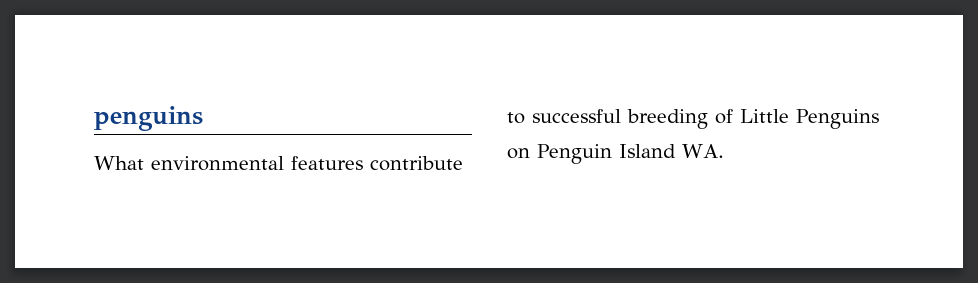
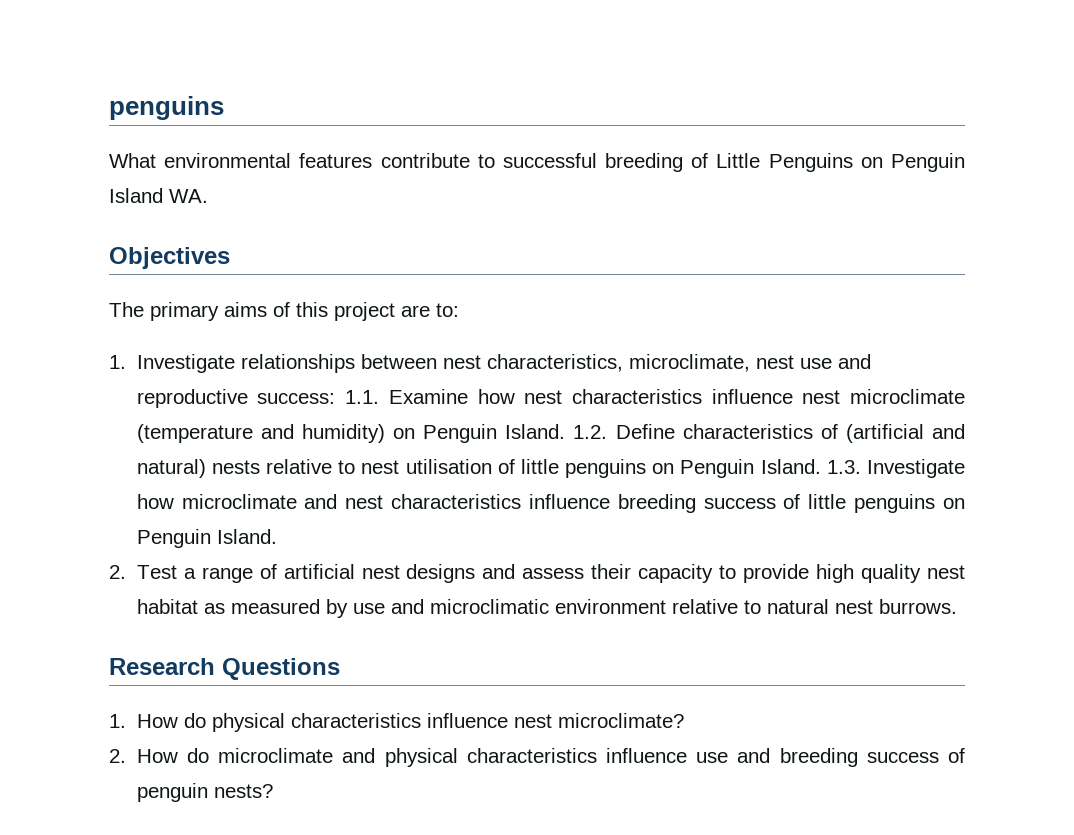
+ Objectives
+ The primary aims of this project are to:
+ 1. Investigate relationships between nest characteristics, microclimate, nest use and reproductive success: 1.1. Examine how nest characteristics influence nest microclimate (temperature and humidity) on Penguin Island. 1.2. Define characteristics of (artificial and natural) nests relative to nest utilisation of little penguins on Penguin Island. 1.3. Investigate how microclimate and nest characteristics influence breeding success of little penguins on Penguin Island.
+ 2. Test a range of artificial nest designs and assess their capacity to provide high quality nest habitat as measured by use and microclimatic environment relative to natural nest burrows.
+ Research Questions
+ 1. How do physical characteristics influence nest microclimate?
+ 2. How do microclimate and physical characteristics influence use and breeding success of penguin nests?

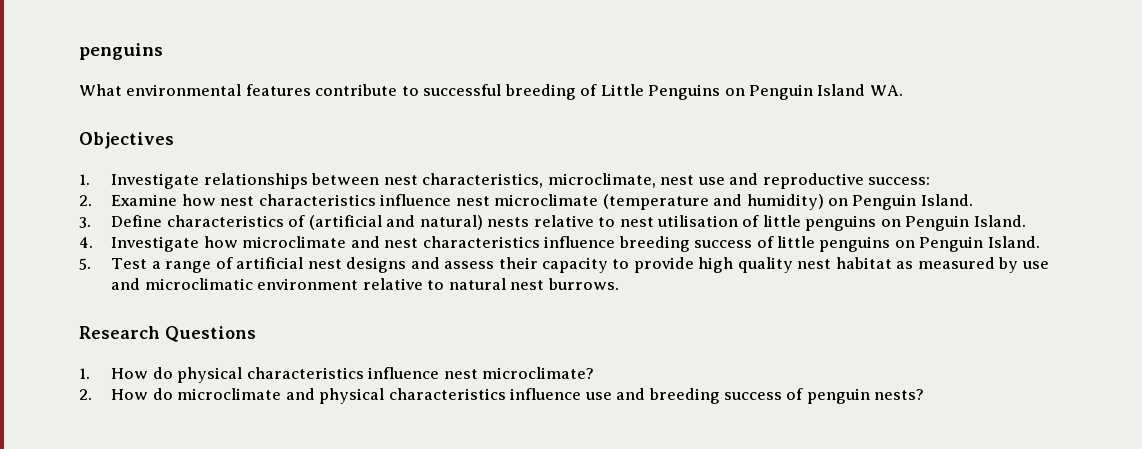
- The primary aims of this project are to:
- 1. Investigate relationships between nest characteristics, microclimate, nest use and reproductive success: 1.1. Examine how nest characteristics influence nest microclimate (temperature and humidity) on Penguin Island. 1.2. Define characteristics of (artificial and natural) nests relative to nest utilisation of little penguins on Penguin Island. 1.3. Investigate how microclimate and nest characteristics influence breeding success of little penguins on Penguin Island.
+ 1. Investigate relationships between nest characteristics, microclimate, nest use and reproductive success:
+ 2. Examine how nest characteristics influence nest microclimate (temperature and humidity) on Penguin Island.
+ 3. Define characteristics of (artificial and natural) nests relative to nest utilisation of little penguins on Penguin Island.
+ 4. Investigate how microclimate and nest characteristics influence breeding success of little penguins on Penguin Island.
- 2. Test a range of artificial nest designs and assess their capacity to provide high quality nest habitat as measured by use and microclimatic environment relative to natural nest burrows.
+ 5. Test a range of artificial nest designs and assess their capacity to provide high quality nest habitat as measured by use and microclimatic environment relative to natural nest burrows.

